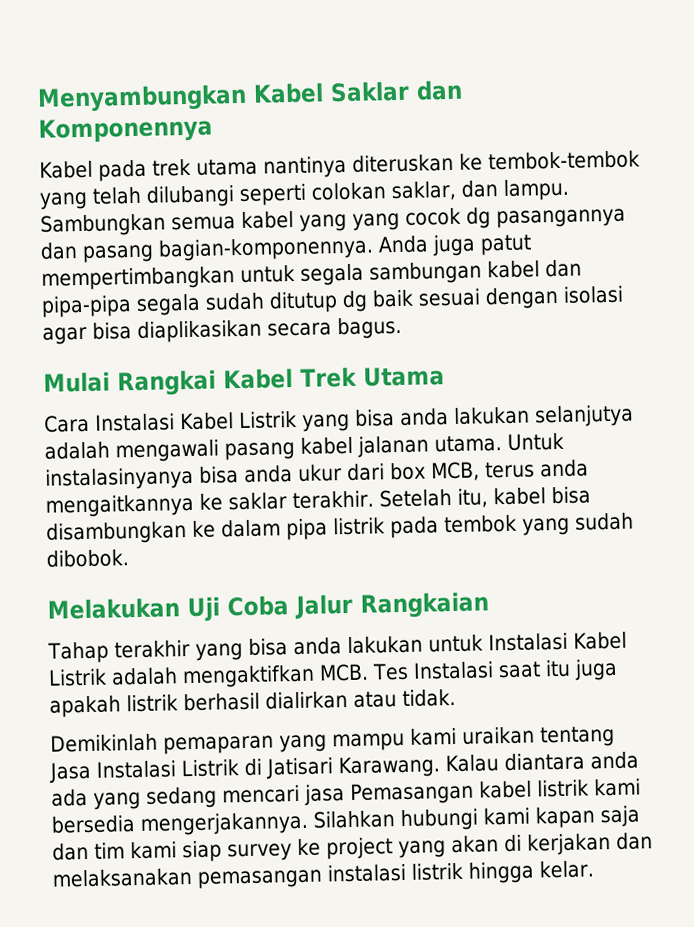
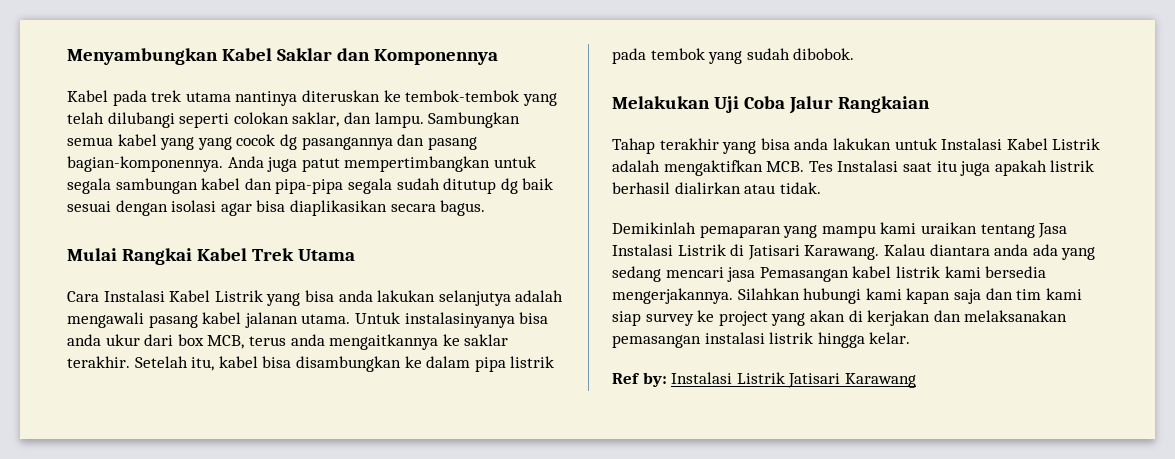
+ Ref by: Instalasi Listrik Jatisari Karawang

